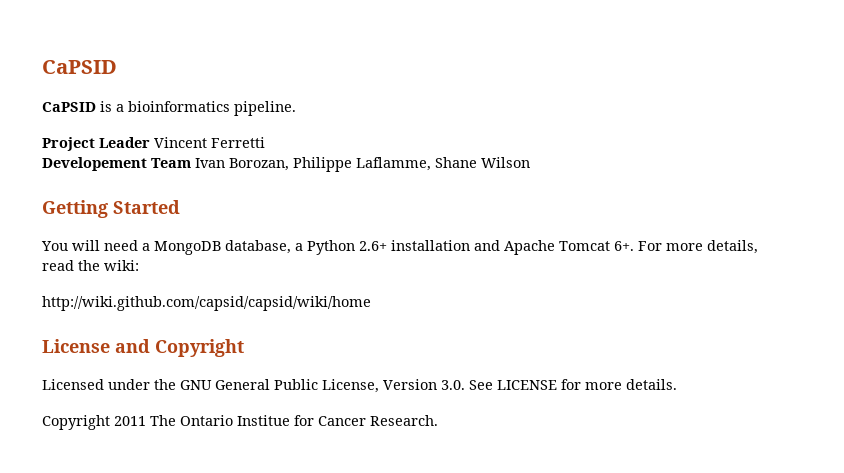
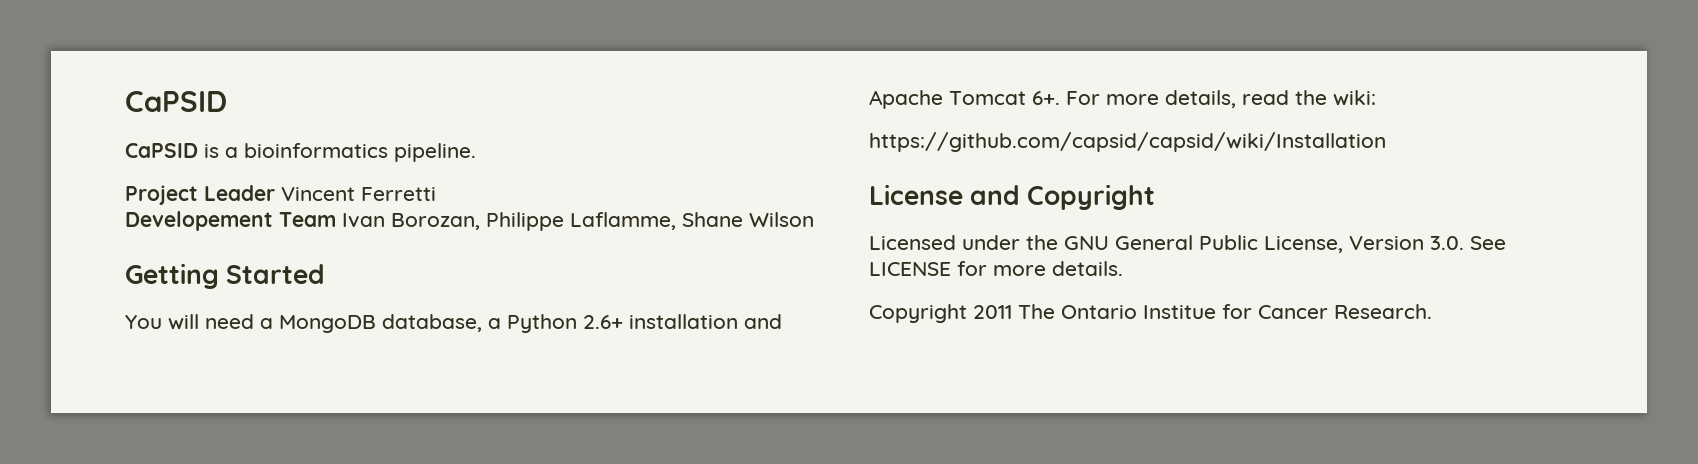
- http://wiki.github.com/capsid/capsid/wiki/home
+ https://github.com/capsid/capsid/wiki/Installation

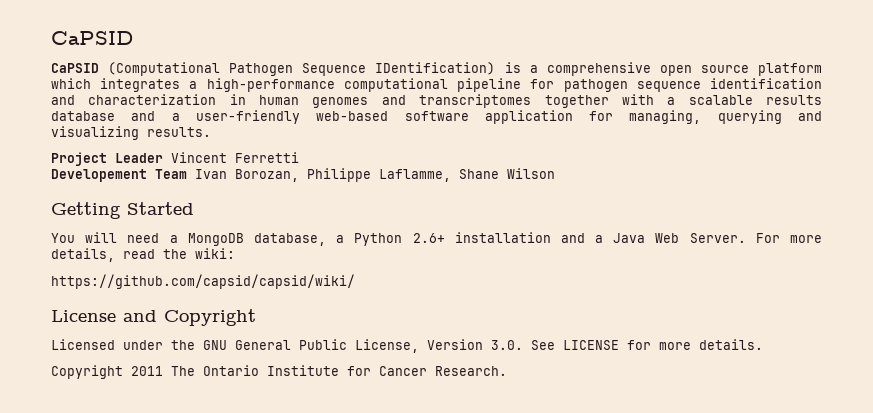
- CaPSID is a bioinformatics pipeline.
+ CaPSID (Computational Pathogen Sequence IDentification) is a comprehensive open source platform which integrates a high-performance computational pipeline for pathogen sequence identification and characterization in human genomes and transcriptomes together with a scalable results database and a user-friendly web-based software application for managing, querying and visualizing results.
- You will need a MongoDB database, a Python 2.6+ installation and Apache Tomcat 6+.
+ You will need a MongoDB database, a Python 2.6+ installation and a Java Web Server.
- https://github.com/capsid/capsid/wiki/Installation
+ https://github.com/capsid/capsid/wiki/
- Copyright 2011 The Ontario Institue for Cancer Research.
+ Copyright 2011 The Ontario Institute for Cancer Research.

